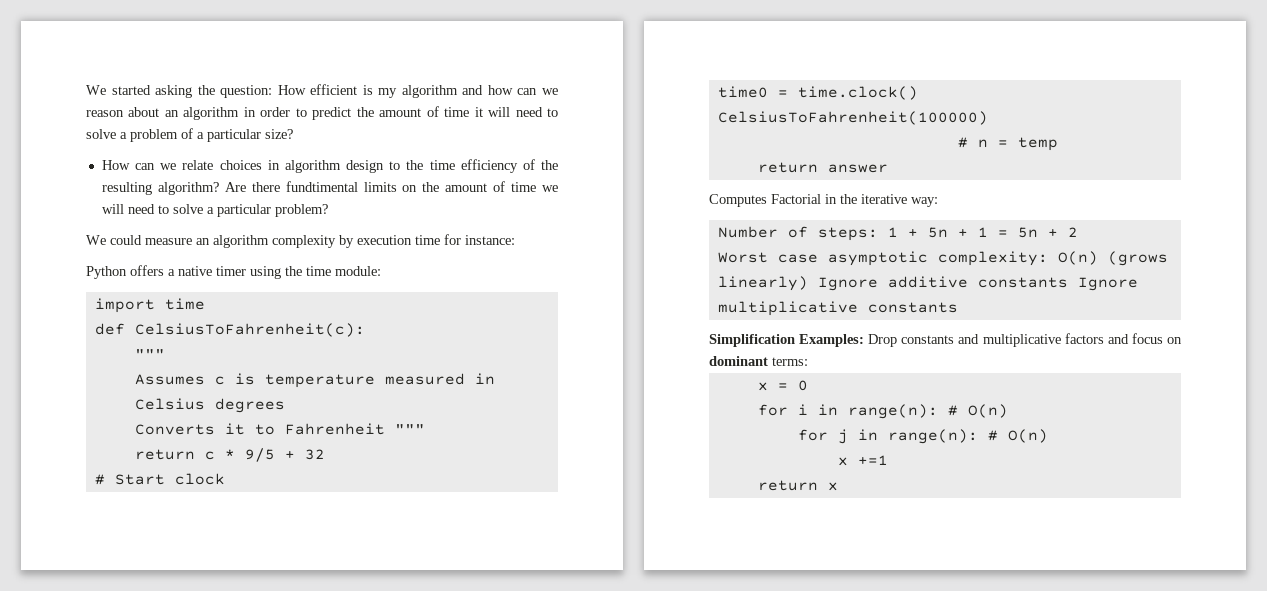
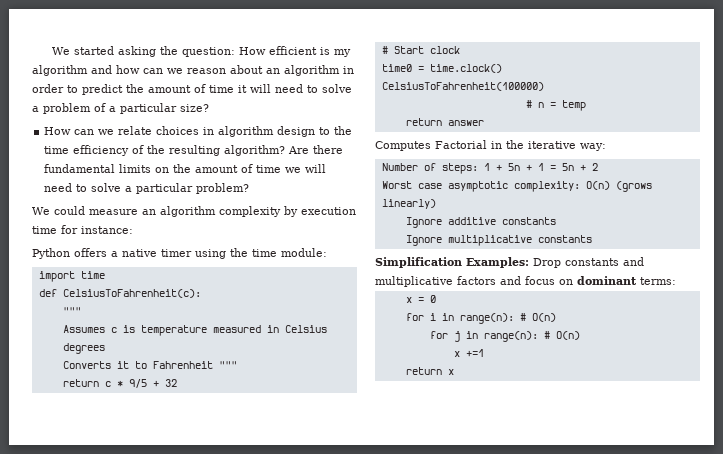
- Are there fundtimental limits on the amount of time we will need to solve a particular problem?
+ Are there fundamental limits on the amount of time we will need to solve a particular problem?
- Worst case asymptotic complexity: O(n) (grows linearly) Ignore additive constants Ignore multiplicative constants
+ Worst case asymptotic complexity: O(n) (grows linearly)
+ Ignore additive constants
+ Ignore multiplicative constants

